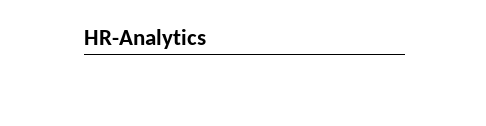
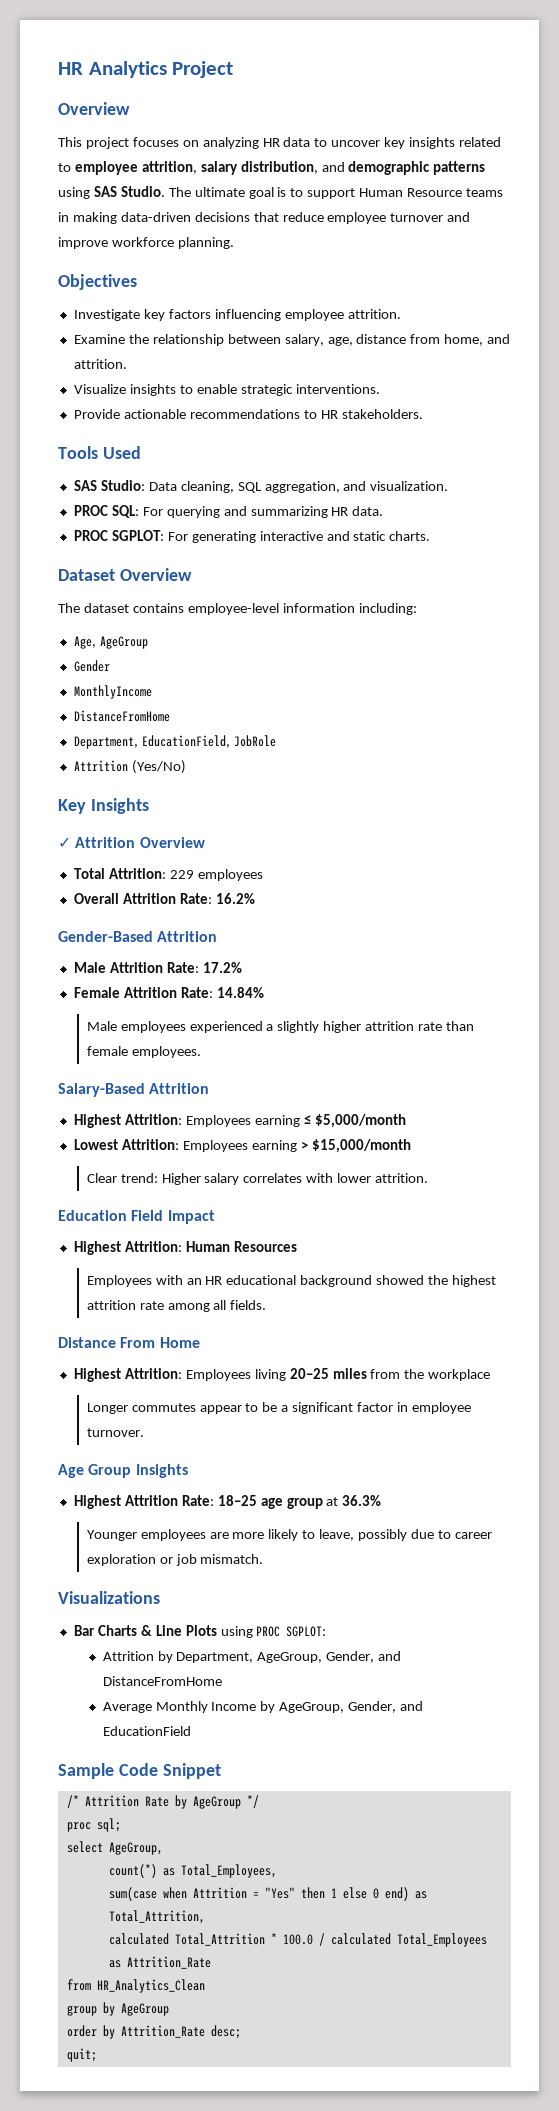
- HR-Analytics
+ HR Analytics Project
+ Overview
+ This project focuses on analyzing HR data to uncover key insights related to employee attrition, salary distribution, and demographic patterns using SAS Studio. The ultimate goal is to support Human Resource teams in making data-driven decisions that reduce employee turnover and improve workforce planning.
+ Objectives
+ Investigate key factors influencing employee attrition.
+ Examine the relationship between salary, age, distance from home, and attrition.
+ Visualize insights to enable strategic interventions.
+ Provide actionable recommendations to HR stakeholders.
+ Tools Used
+ SAS Studio: Data cleaning, SQL aggregation, and visualization.
+ PROC SQL: For querying and summarizing HR data.
+ PROC SGPLOT: For generating interactive and static charts.
+ Dataset Overview
+ The dataset contains employee-level information including:
+ Age, AgeGroup
+ Gender
+ MonthlyIncome
+ DistanceFromHome
+ Department, EducationField, JobRole
+ Attrition (Yes/No)
+ Key Insights
+ ✓ Attrition Overview
+ Total Attrition: 229 employees
+ Overall Attrition Rate: 16.2%
+ Gender-Based Attrition
+ Male Attrition Rate: 17.2%
+ Female Attrition Rate: 14.84%
+ Male employees experienced a slightly higher attrition rate than female employees.
+ Salary-Based Attrition
+ Highest Attrition: Employees earning ≤ $5,000/month
+ Lowest Attrition: Employees earning > $15,000/month
+ Clear trend: Higher salary correlates with lower attrition.
+ Education Field Impact
+ Highest Attrition: Human Resources
+ Employees with an HR educational background showed the highest attrition rate among all fields.
+ Distance From Home
+ Highest Attrition: Employees living 20–25 miles from the workplace
+ Longer commutes appear to be a significant factor in employee turnover.
+ Age Group Insights
+ Highest Attrition Rate: 18–25 age group at 36.3%
+ Younger employees are more likely to leave, possibly due to career exploration or job mismatch.
+ Visualizations
+ Bar Charts & Line Plots using PROC SGPLOT:
+ Attrition by Department, AgeGroup, Gender, and DistanceFromHome
+ Average Monthly Income by AgeGroup, Gender, and EducationField
+ Sample Code Snippet
+ /* Attrition Rate by AgeGroup */
+ proc sql;
+ select AgeGroup,
+ count(*) as Total_Employees,
+ sum(case when Attrition = "Yes" then 1 else 0 end) as Total_Attrition,
+ calculated Total_Attrition * 100.0 / calculated Total_Employees as Attrition_Rate
+ from HR_Analytics_Clean
+ group by AgeGroup
+ order by Attrition_Rate desc;
+ quit;

